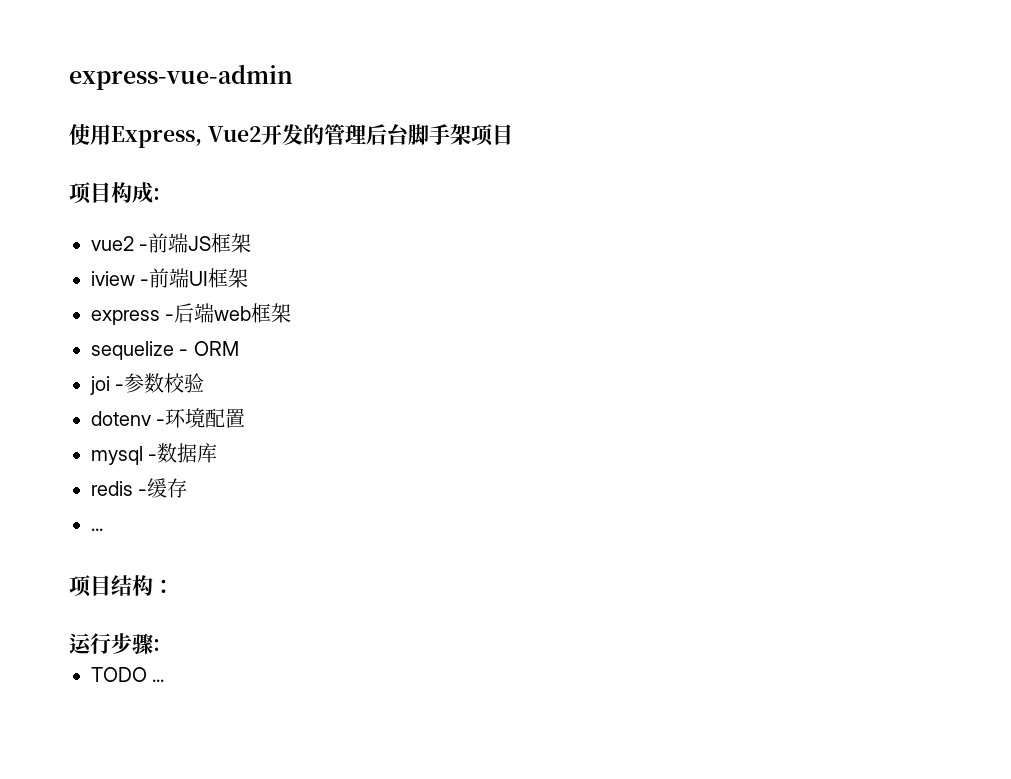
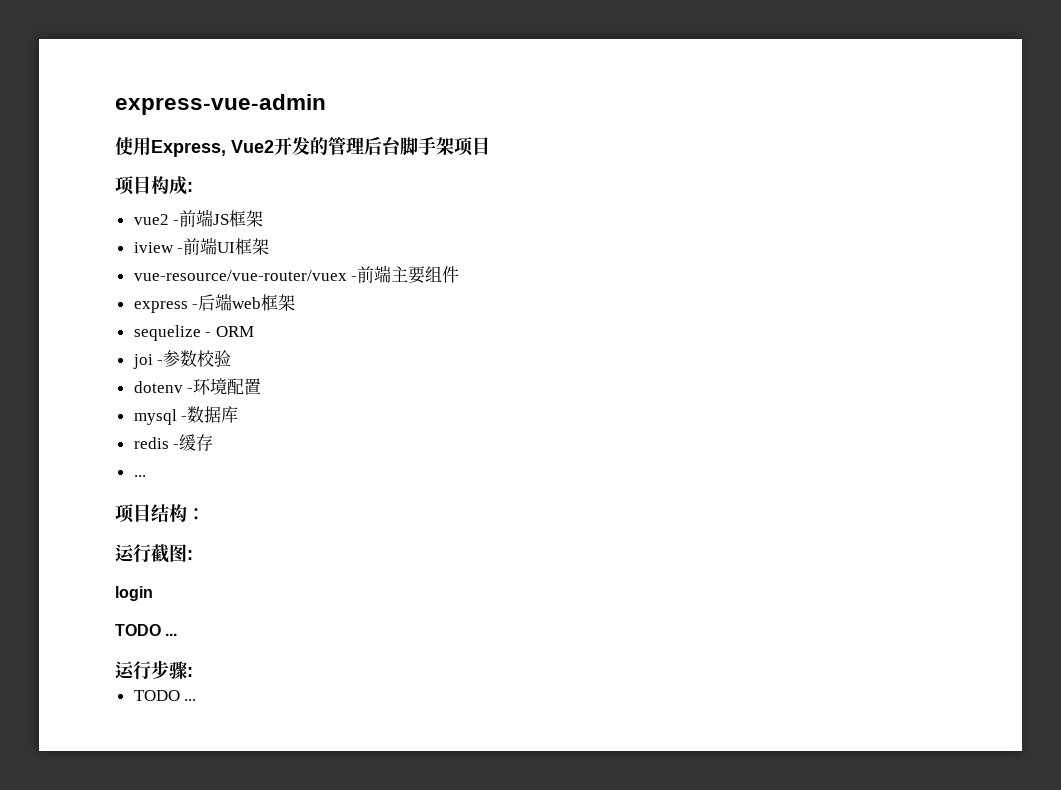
+ vue-resource/vue-router/vuex -前端主要组件
+ 运行截图:
+ login
+ TODO ...

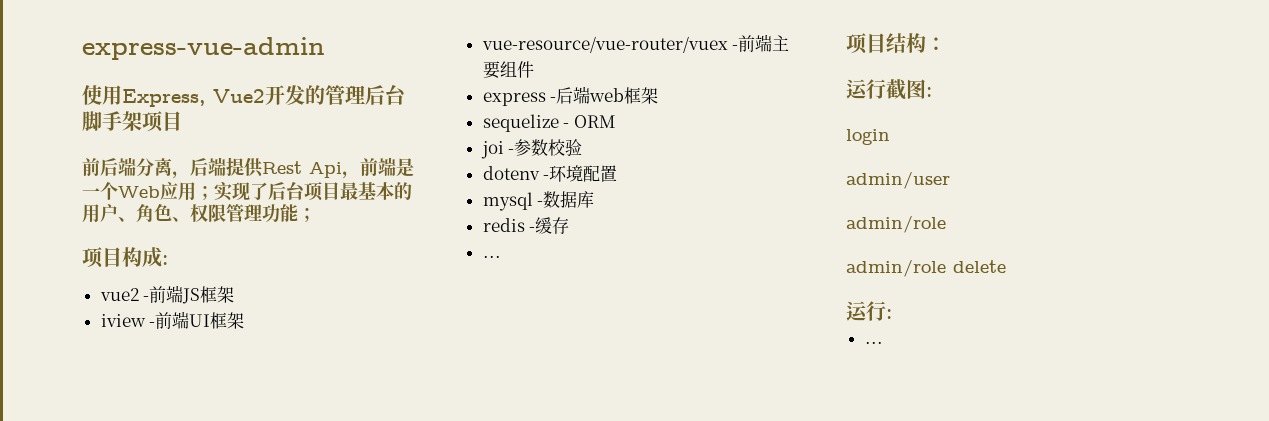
+ 前后端分离，后端提供Rest Api，前端是一个Web应用；实现了后台项目最基本的用户、角色、权限管理功能；
  login
- TODO ...
- 运行步骤:
- TODO ...
+ admin/user
+ admin/role
+ admin/role delete
+ 运行:
+ ...

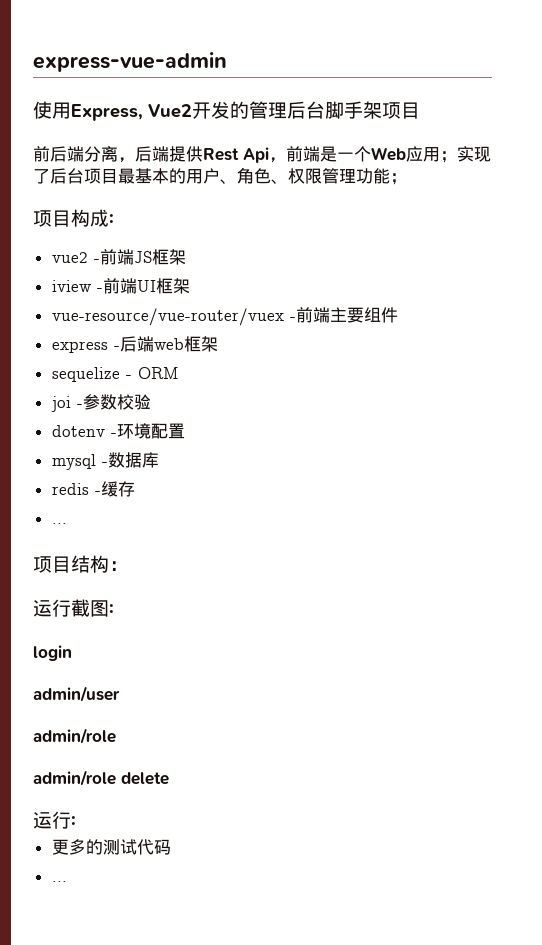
+ 更多的测试代码

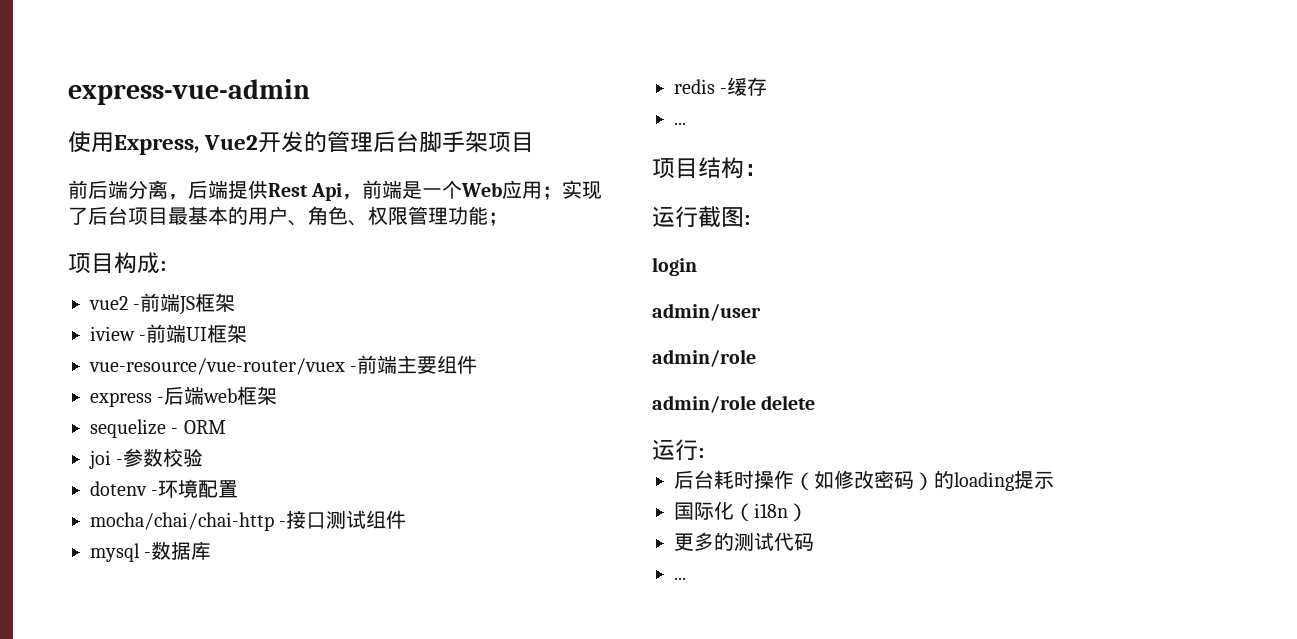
+ mocha/chai/chai-http -接口测试组件
+ 后台耗时操作（如修改密码）的loading提示
+ 国际化（i18n）

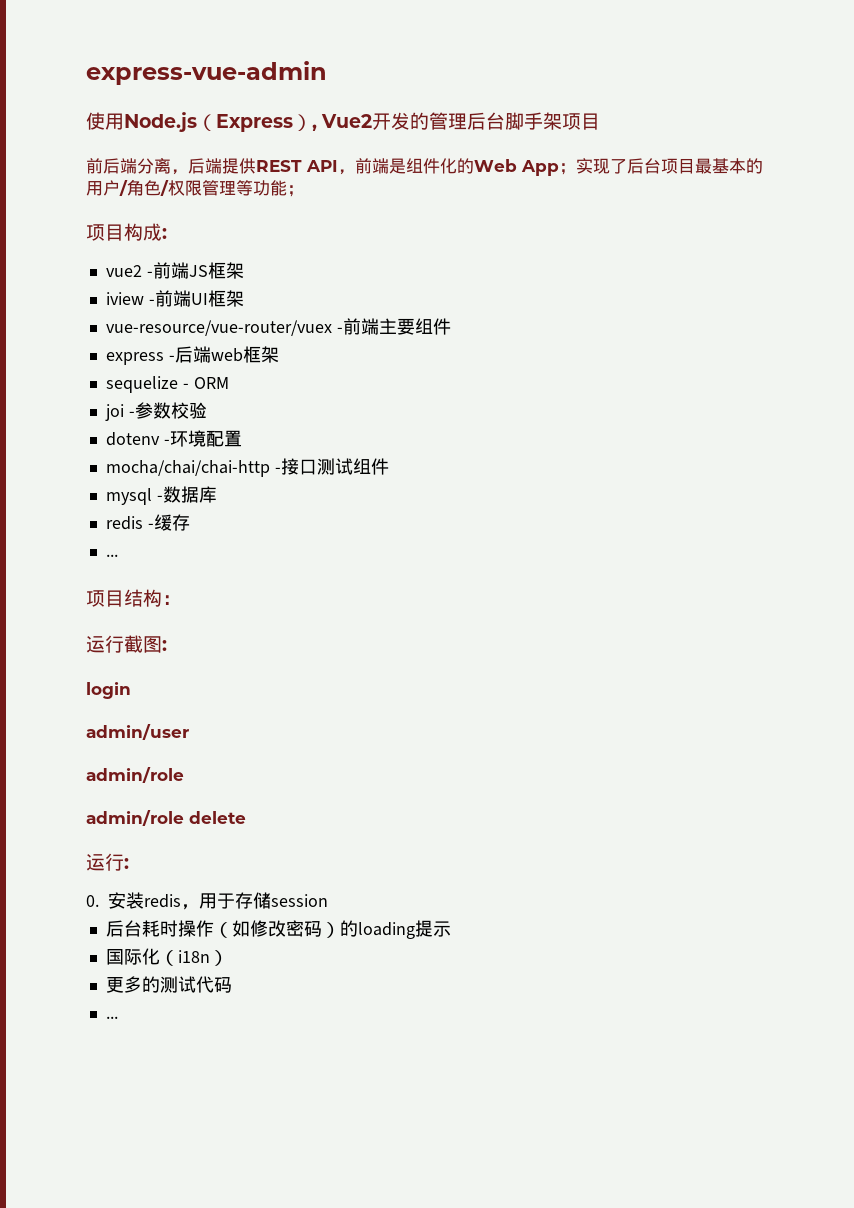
- 使用Express, Vue2开发的管理后台脚手架项目
+ 使用Node.js（Express）, Vue2开发的管理后台脚手架项目
- 前后端分离，后端提供Rest Api，前端是一个Web应用；实现了后台项目最基本的用户、角色、权限管理功能；
+ 前后端分离，后端提供REST API，前端是组件化的Web App；实现了后台项目最基本的用户/角色/权限管理等功能；
+ 0.安装redis，用于存储session

